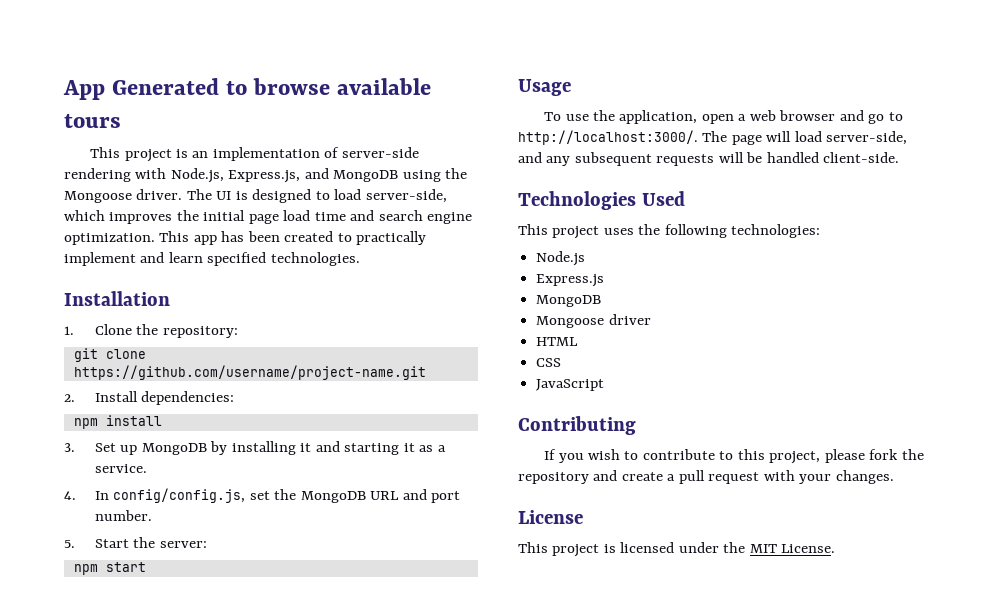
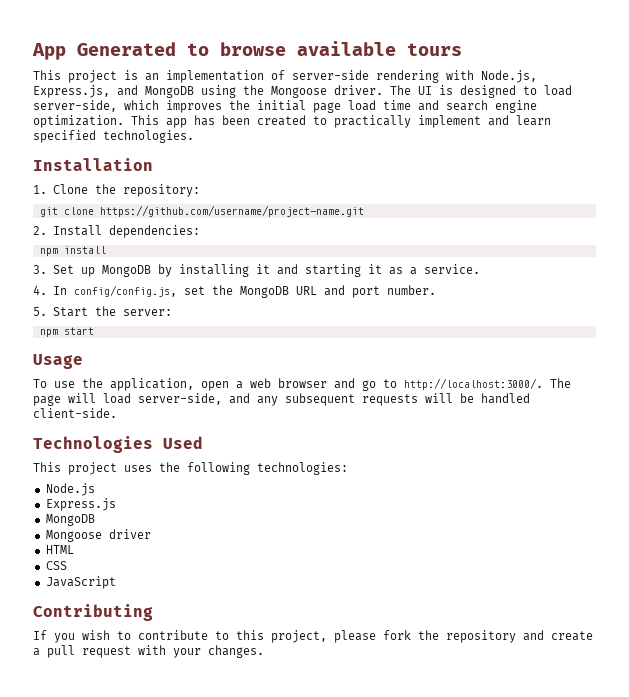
- License
- This project is licensed under the MIT License.

